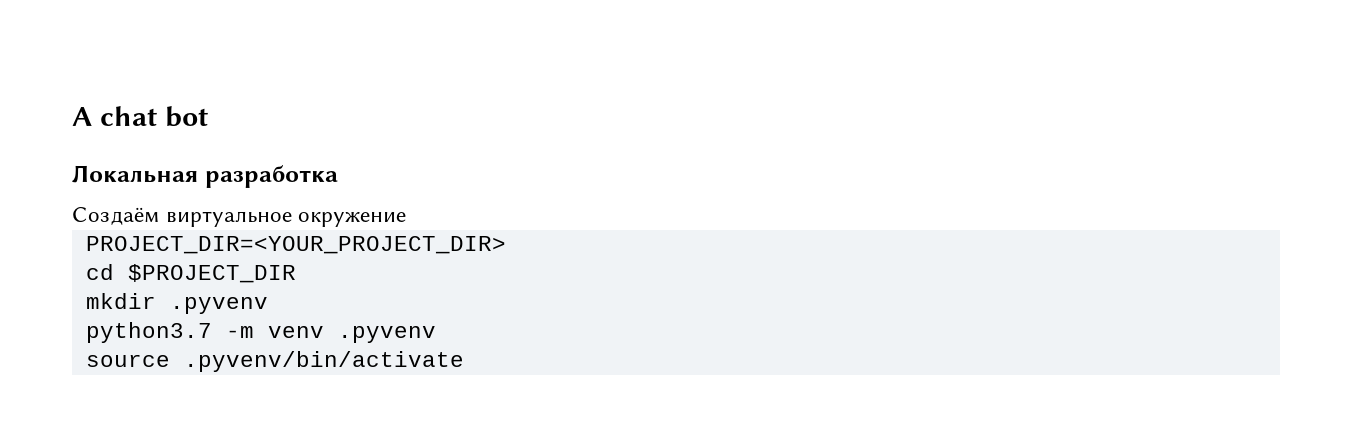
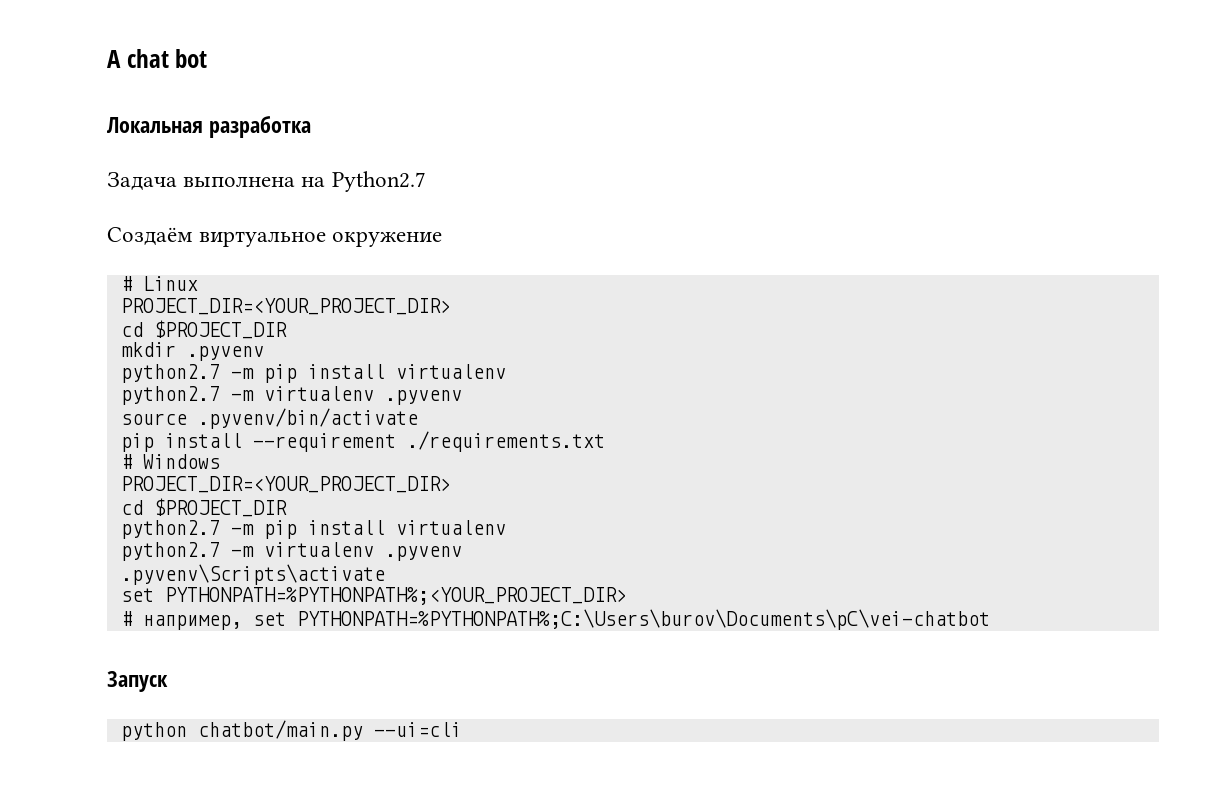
+ Задача выполнена на Python2.7
+ # Linux
  mkdir .pyvenv
- python3.7 -m venv .pyvenv
+ python2.7 -m pip install virtualenv
+ python2.7 -m virtualenv .pyvenv
  source .pyvenv/bin/activate
+ pip install --requirement ./requirements.txt
+ # Windows
+ PROJECT_DIR=<YOUR_PROJECT_DIR>
+ cd $PROJECT_DIR
+ python2.7 -m pip install virtualenv
+ python2.7 -m virtualenv .pyvenv
+ .pyvenv\Scripts\activate
+ set PYTHONPATH=%PYTHONPATH%;<YOUR_PROJECT_DIR>
+ # например, set PYTHONPATH=%PYTHONPATH%;C:\Users\burov\Documents\pC\vei-chatbot
+ Запуск
+ python chatbot/main.py --ui=cli

